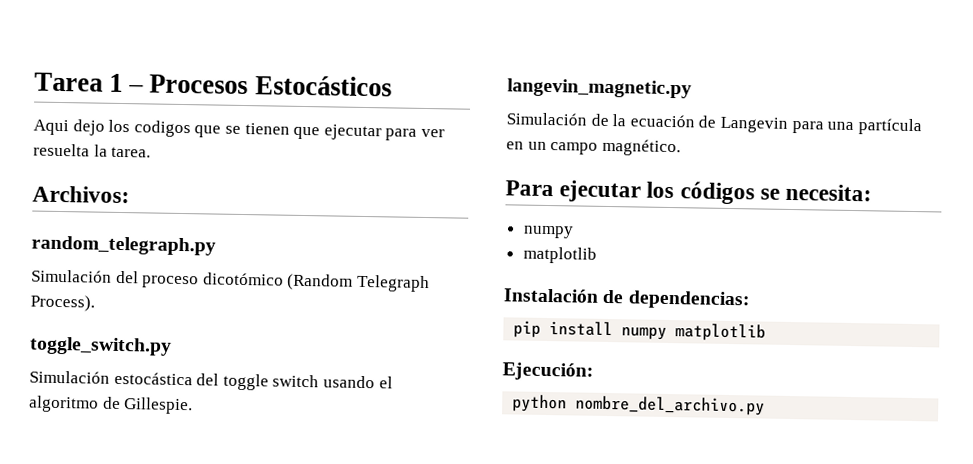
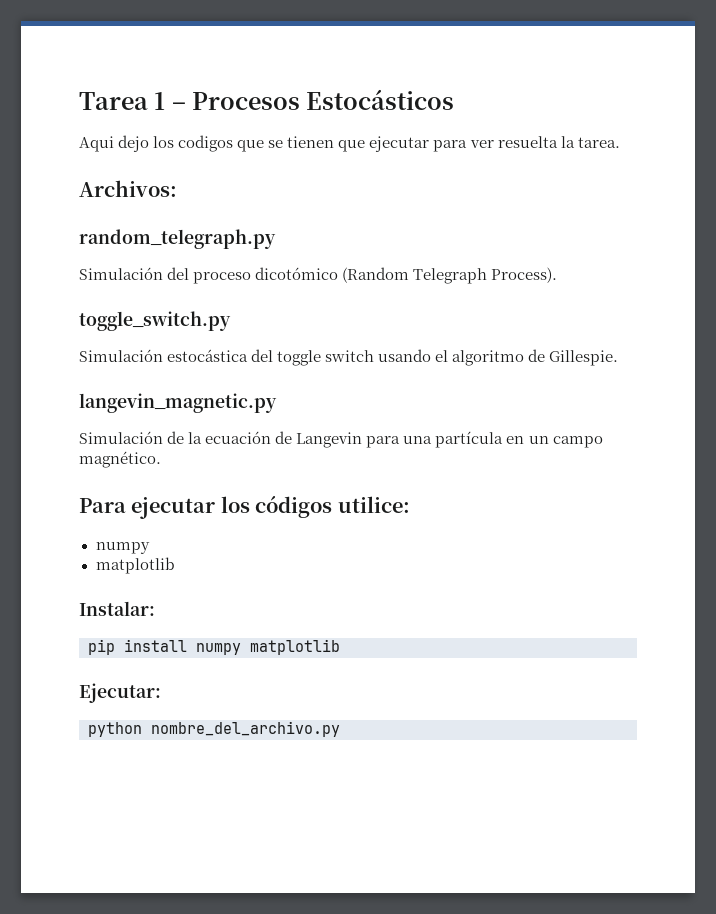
- Para ejecutar los códigos se necesita:
+ Para ejecutar los códigos utilice:
- Instalación de dependencias:
+ Instalar:
- Ejecución:
+ Ejecutar:

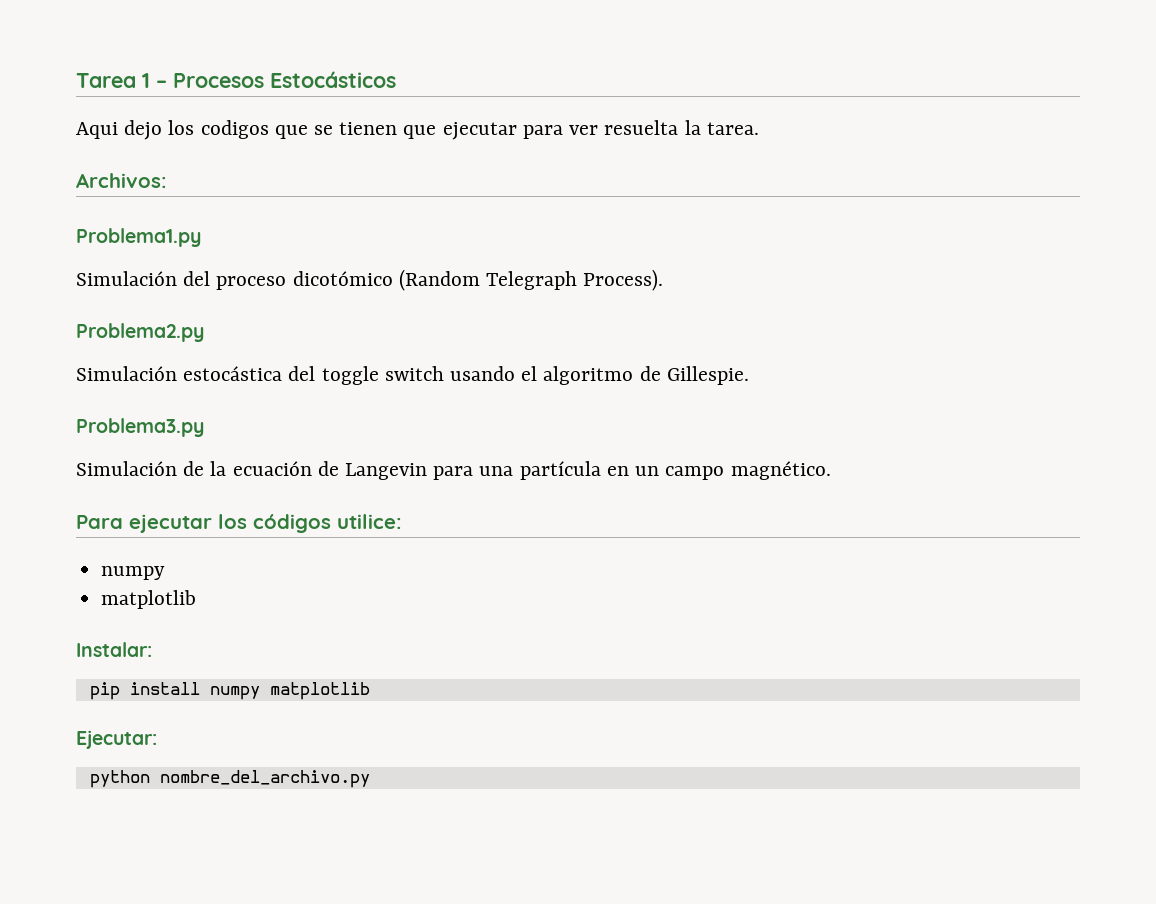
- random_telegraph.py
+ Problema1.py
- toggle_switch.py
+ Problema2.py
- langevin_magnetic.py
+ Problema3.py

